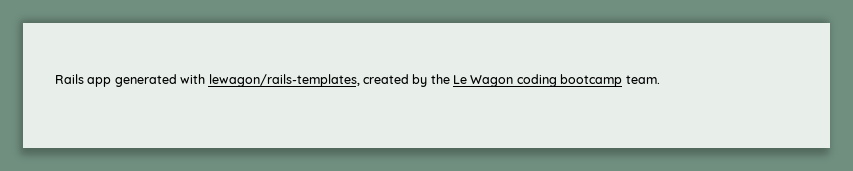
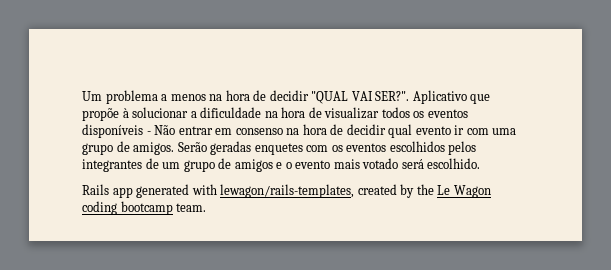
+ Um problema a menos na hora de decidir "QUAL VAI SER?". Aplicativo que propõe à solucionar a dificuldade na hora de visualizar todos os eventos disponíveis - Não entrar em consenso na hora de decidir qual evento ir com uma grupo de amigos. Serão geradas enquetes com os eventos escolhidos pelos integrantes de um grupo de amigos e o evento mais votado será escolhido.

